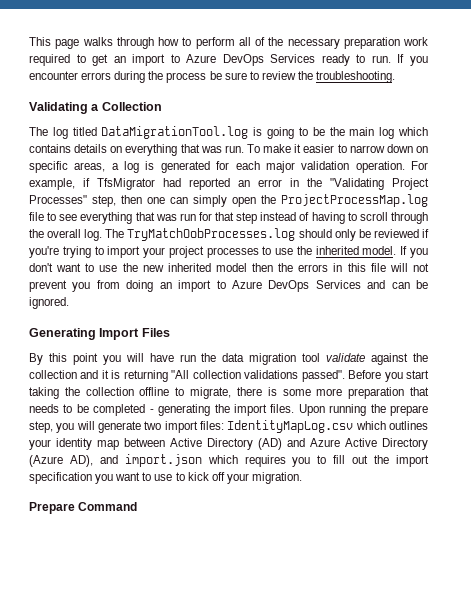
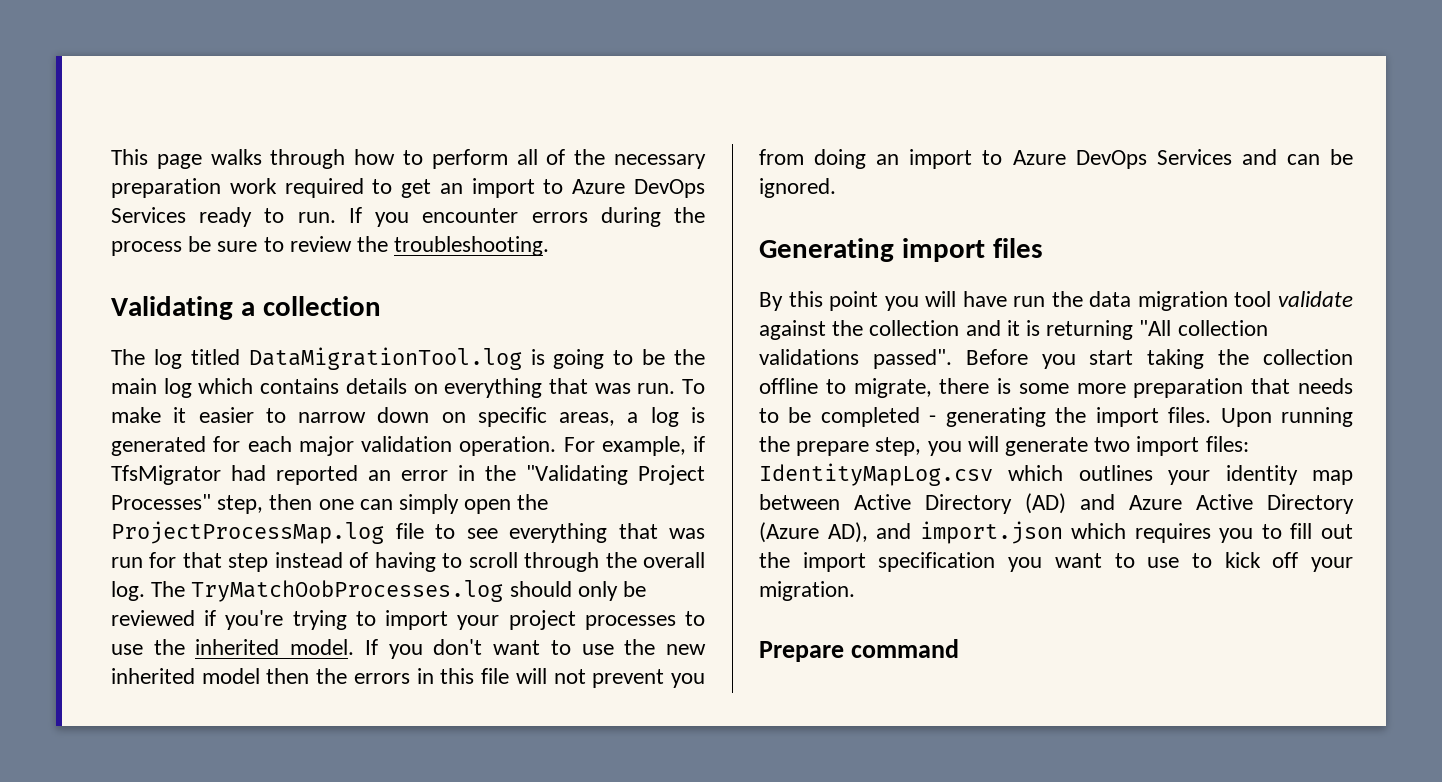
- Validating a Collection
+ Validating a collection
- Generating Import Files
+ Generating import files
- Prepare Command
+ Prepare command

